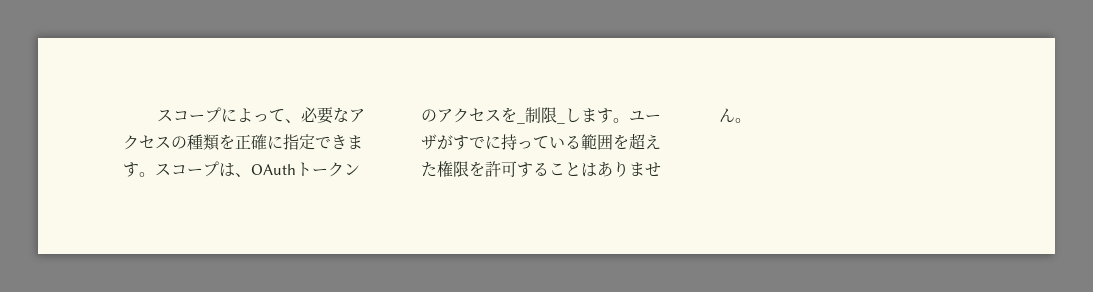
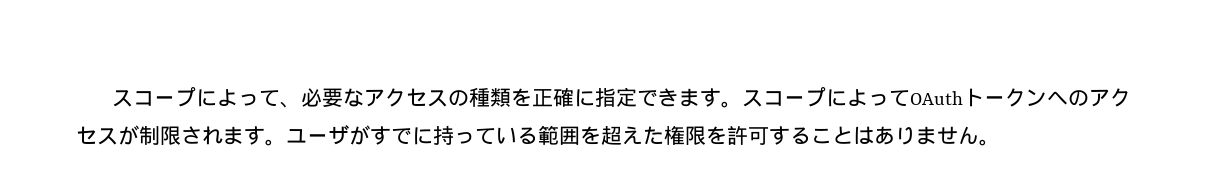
- スコープは、OAuthトークンのアクセスを_制限_します。
+ スコープによってOAuthトークンへのアクセスが制限されます。

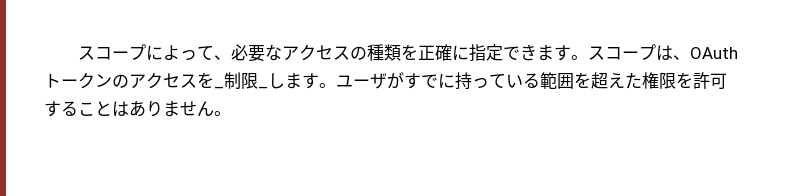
- スコープによってOAuthトークンへのアクセスが制限されます。
+ スコープは、OAuthトークンのアクセスを_制限_します。

